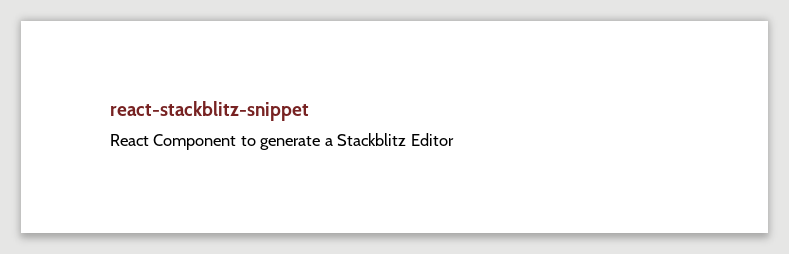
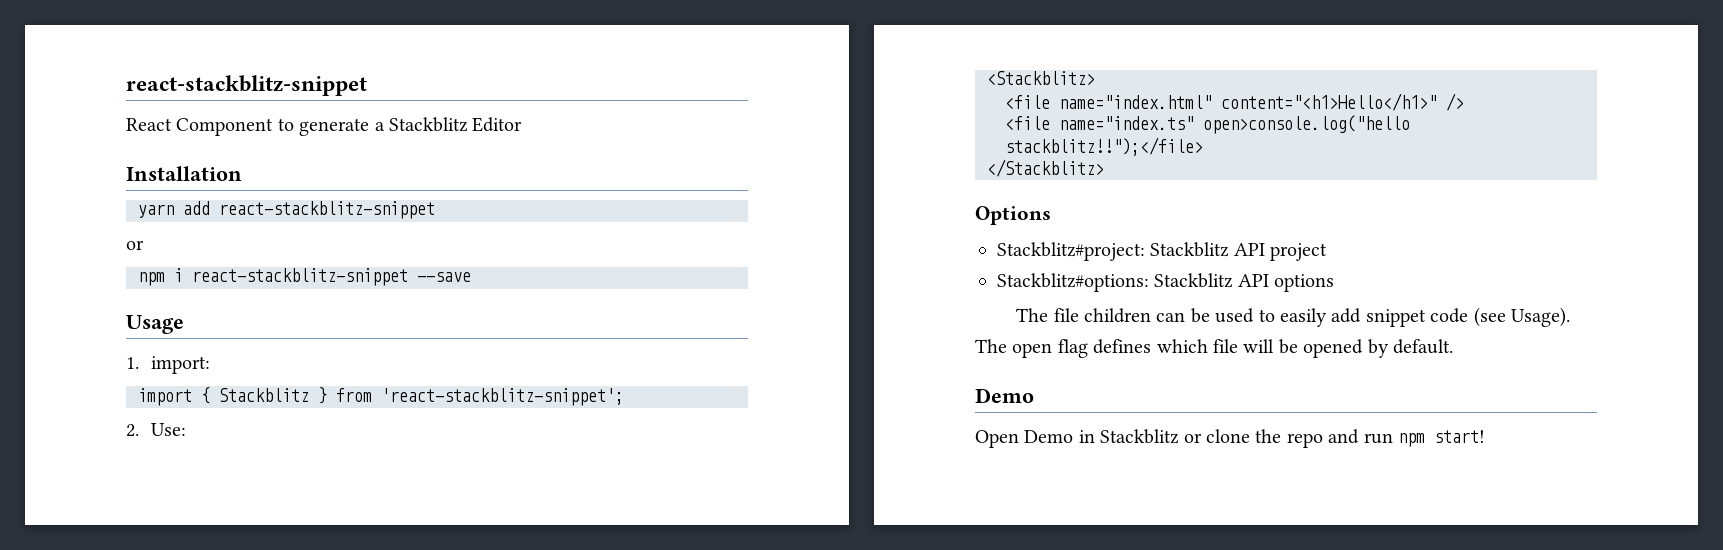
+ Installation
+ yarn add react-stackblitz-snippet
+ or
+ npm i react-stackblitz-snippet --save
+ Usage
+ 1. import:
+ import { Stackblitz } from 'react-stackblitz-snippet';
+ 2. Use:
+ <Stackblitz>
+ <file name="index.html" content="<h1>Hello</h1>" />
+ <file name="index.ts" open>console.log("hello stackblitz!!");</file>
+ </Stackblitz>
+ Options
+ Stackblitz#project: Stackblitz API project
+ Stackblitz#options: Stackblitz API options
+ The file children can be used to easily add snippet code (see Usage). The open flag defines which file will be opened by default.
+ Demo
+ Open Demo in Stackblitz or clone the repo and run npm start!

